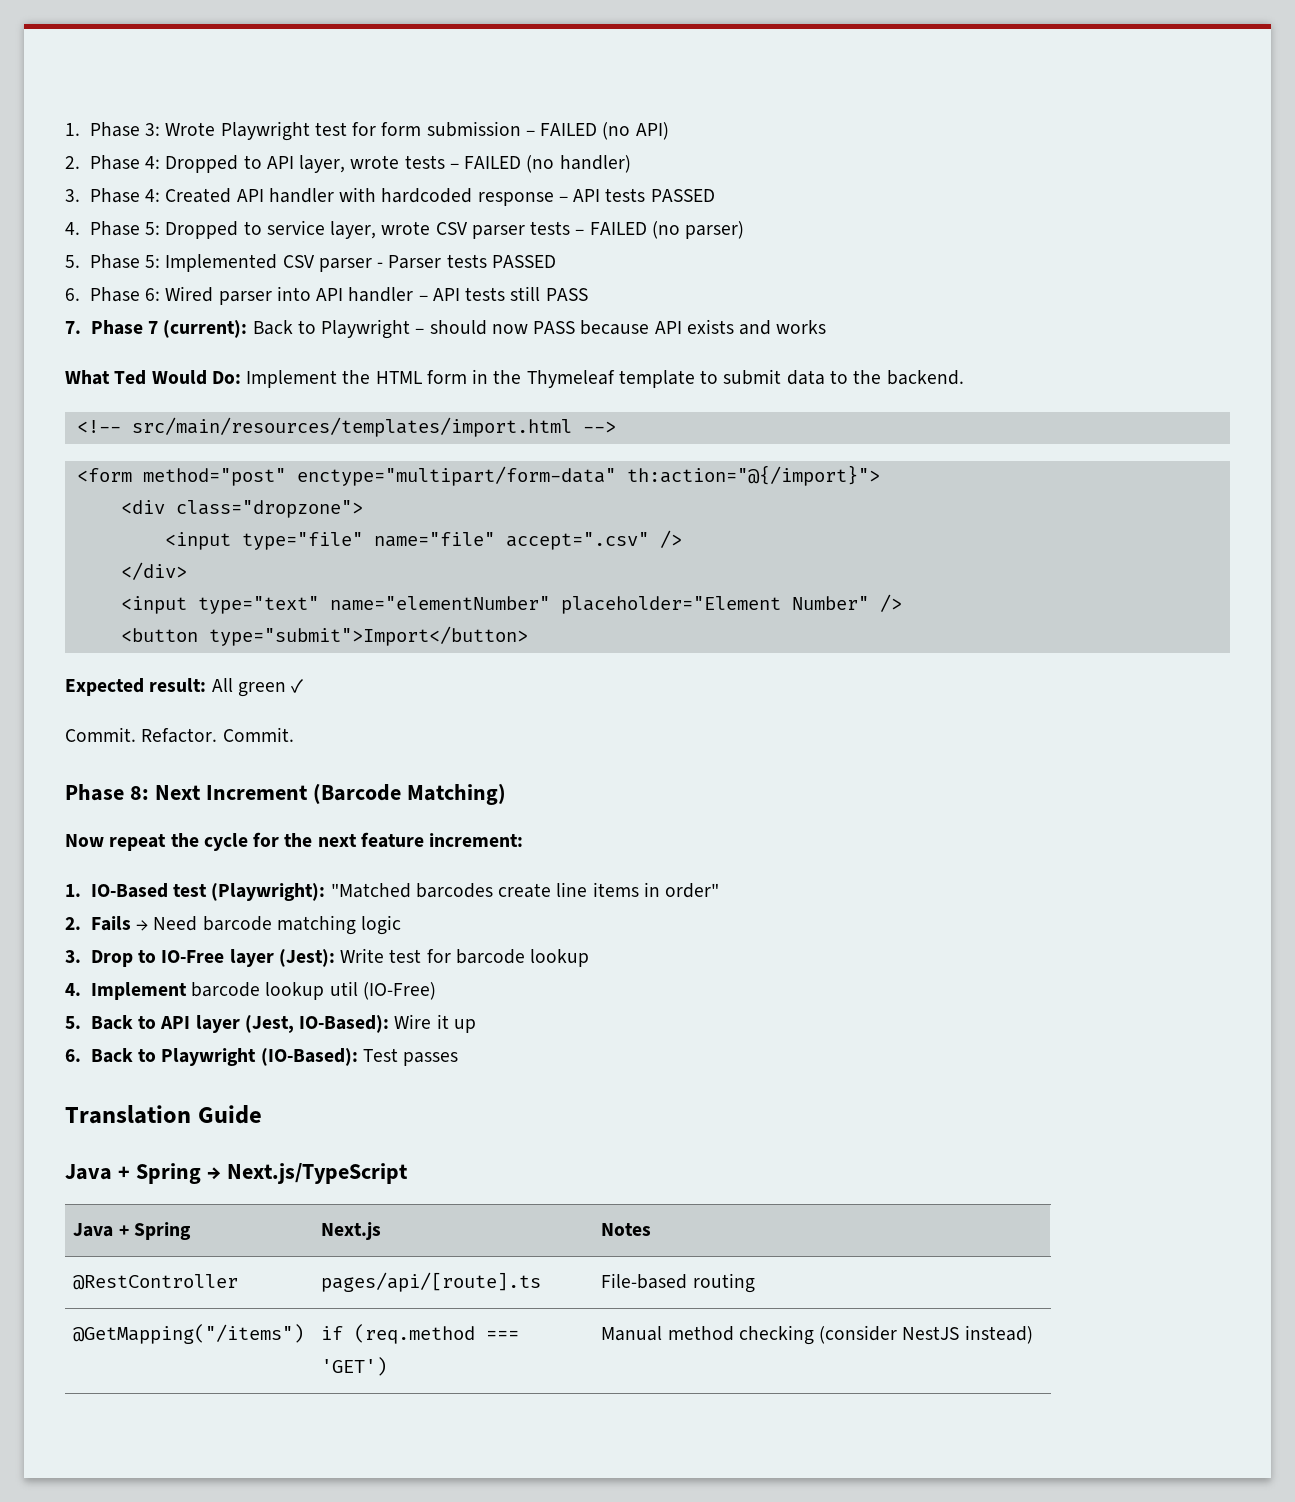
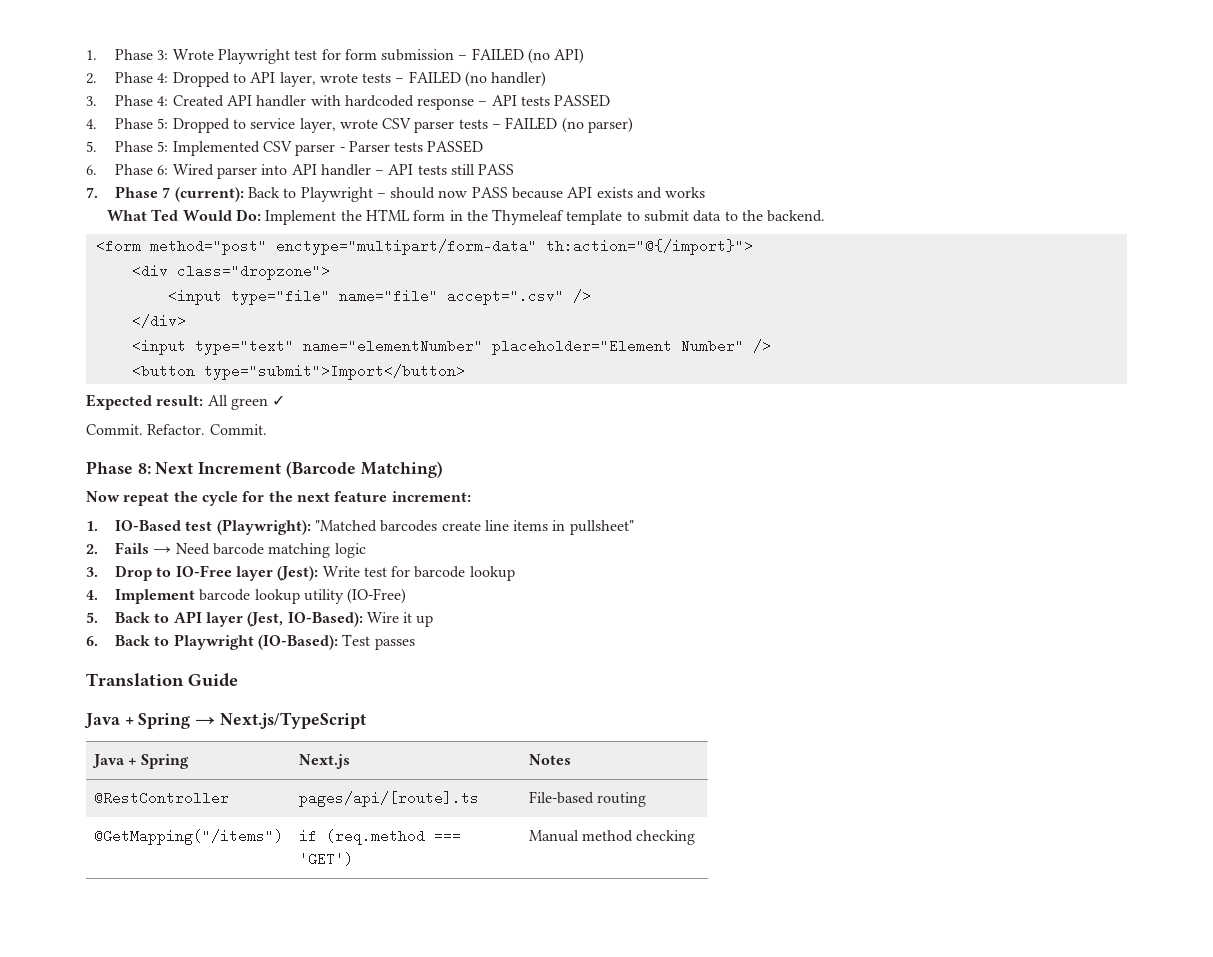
- <!-- src/main/resources/templates/import.html -->
- 1. IO-Based test (Playwright): "Matched barcodes create line items in order"
+ 1. IO-Based test (Playwright): "Matched barcodes create line items in pullsheet"
- 4. Implement barcode lookup util (IO-Free)
+ 4. Implement barcode lookup utility (IO-Free)
- @GetMapping("/items") | if (req.method === 'GET') | Manual method checking (consider NestJS instead)
+ @GetMapping("/items") | if (req.method === 'GET') | Manual method checking

